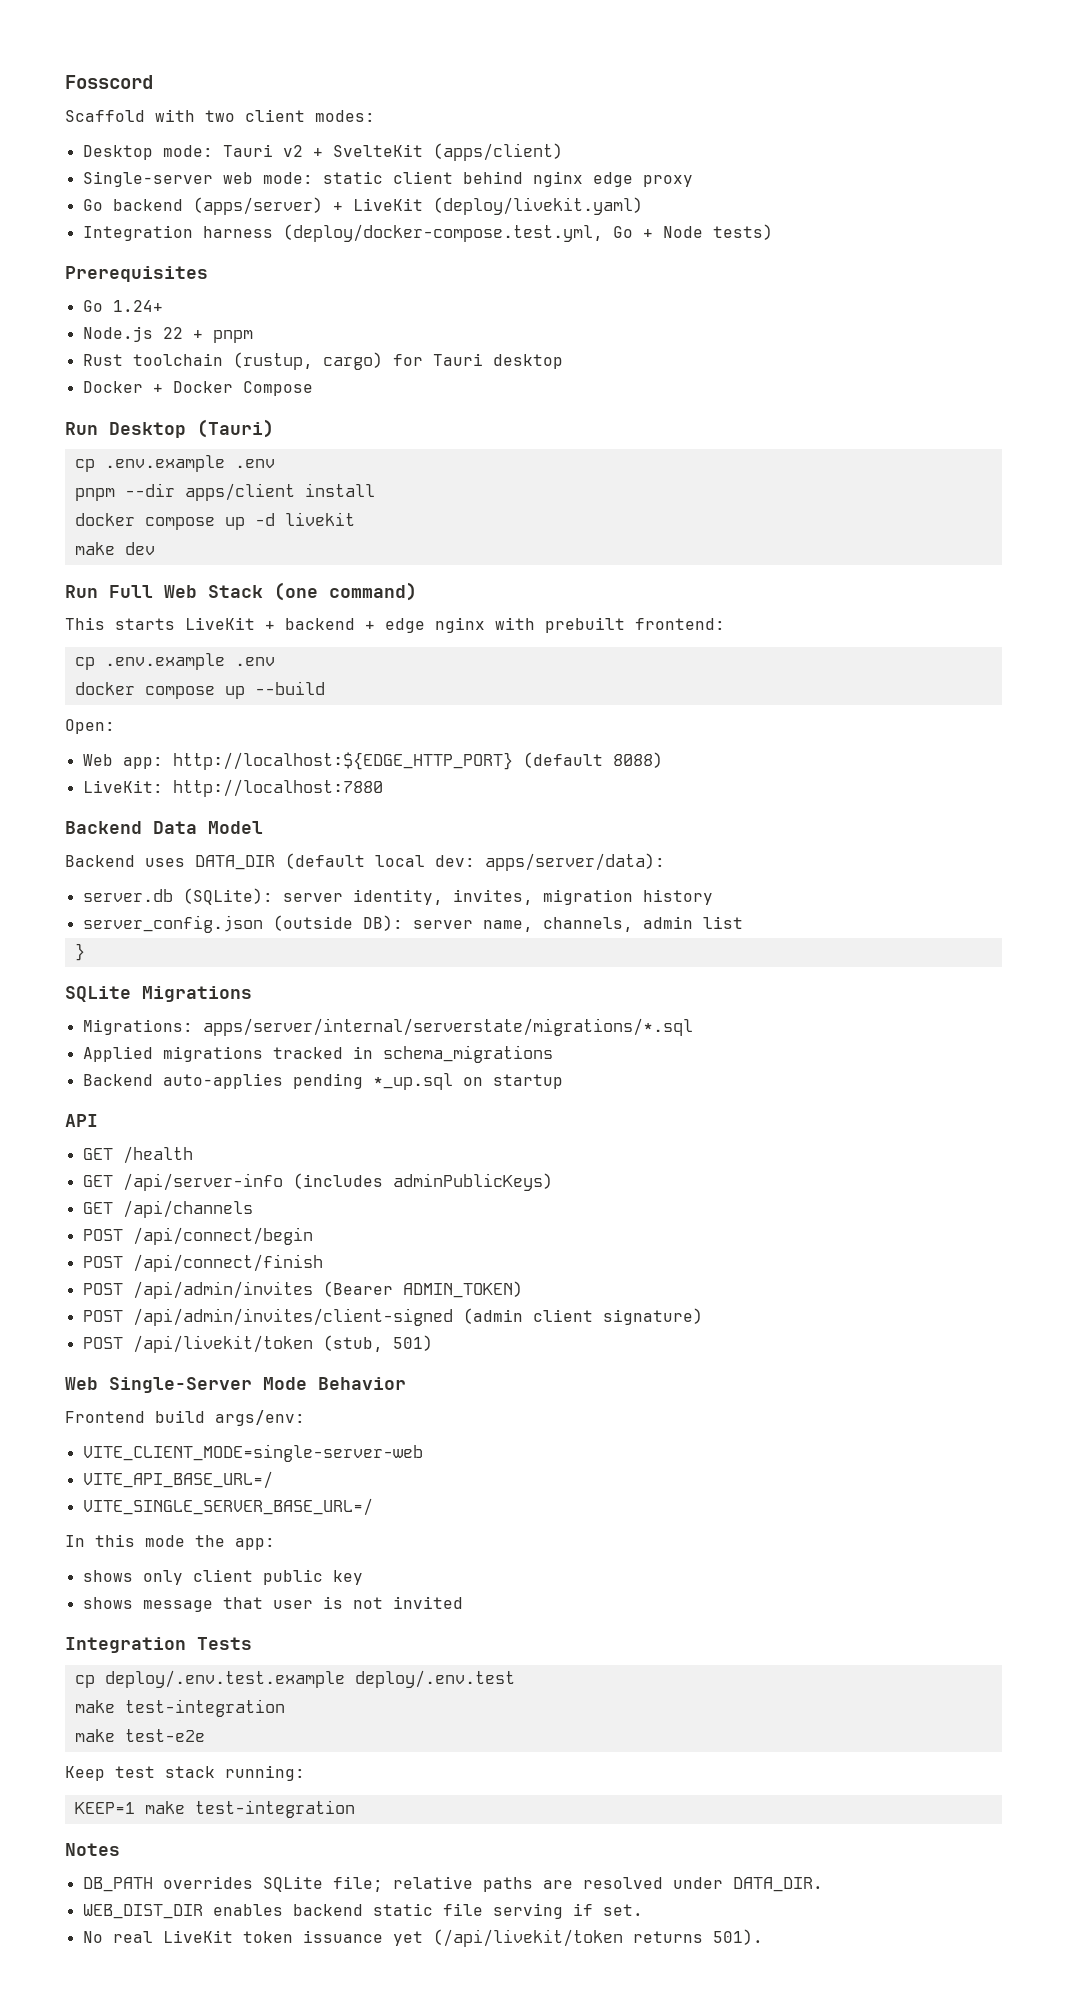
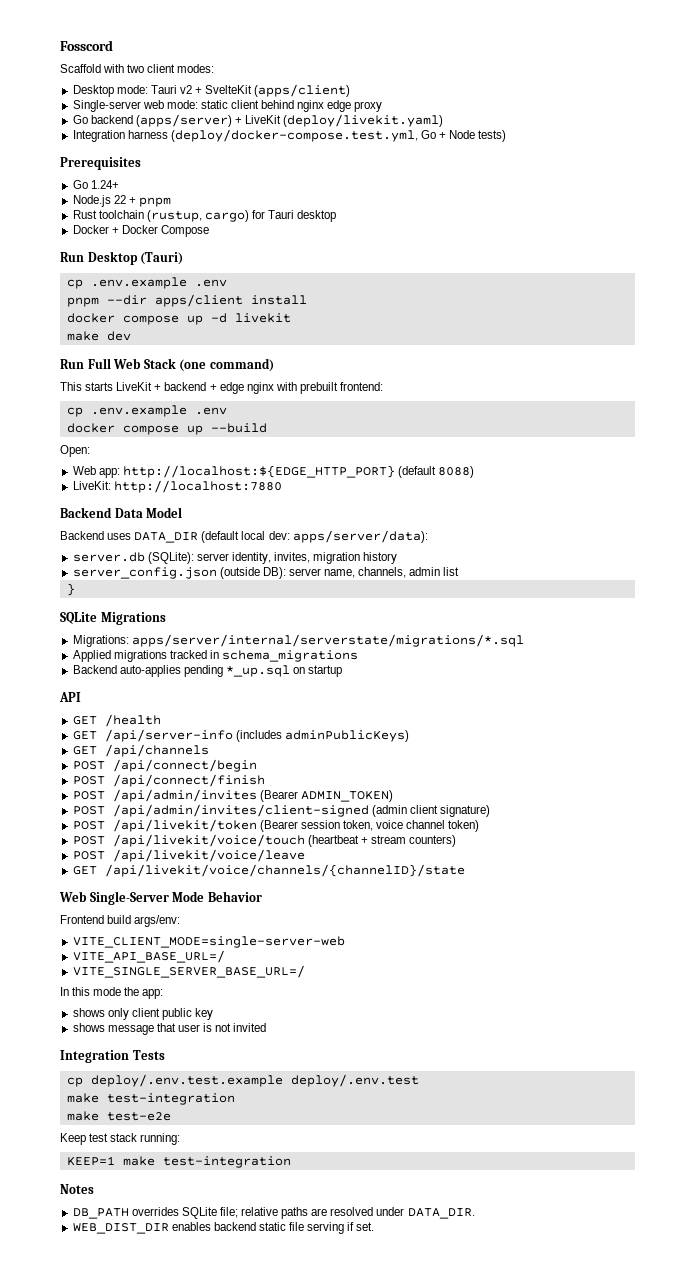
- POST /api/livekit/token (stub, 501)
+ POST /api/livekit/token (Bearer session token, voice channel token)
+ POST /api/livekit/voice/touch (heartbeat + stream counters)
+ POST /api/livekit/voice/leave
+ GET /api/livekit/voice/channels/{channelID}/state
- No real LiveKit token issuance yet (/api/livekit/token returns 501).

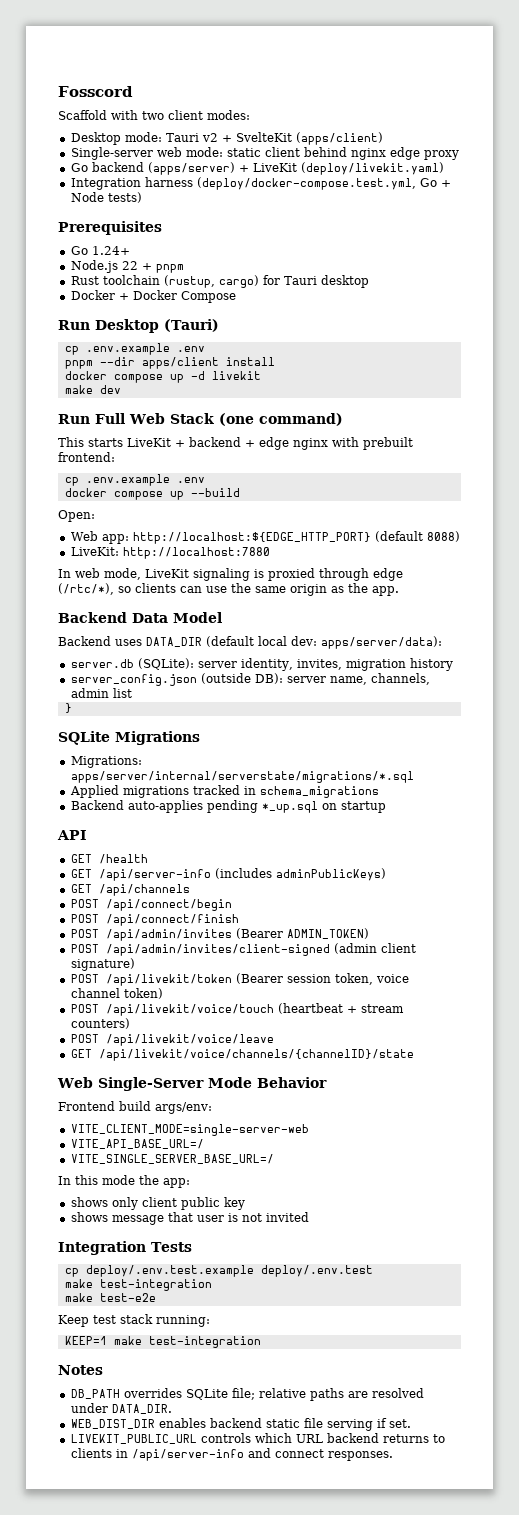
+ In web mode, LiveKit signaling is proxied through edge (/rtc/*), so clients can use the same origin as the app.
+ LIVEKIT_PUBLIC_URL controls which URL backend returns to clients in /api/server-info and connect responses.

